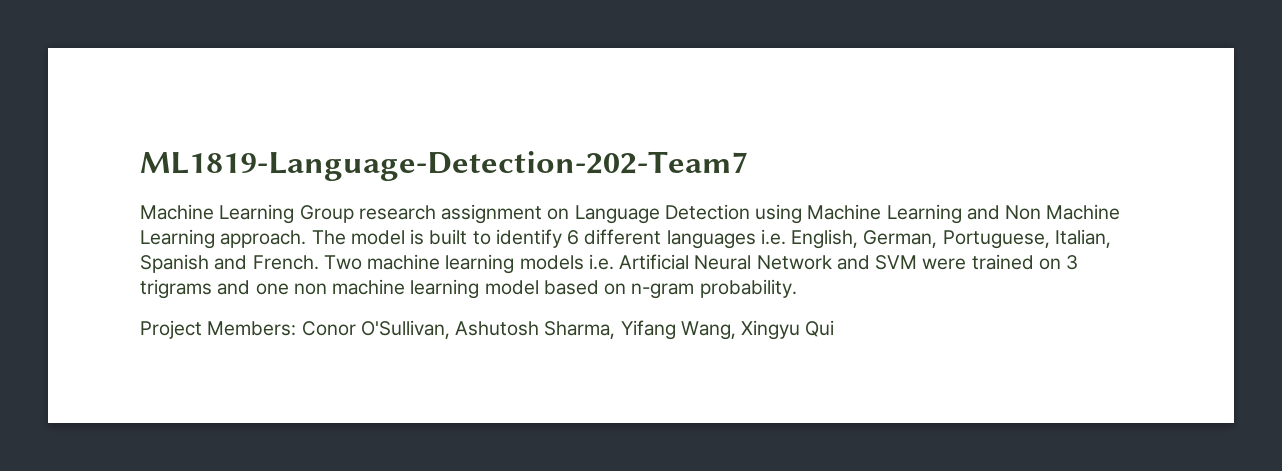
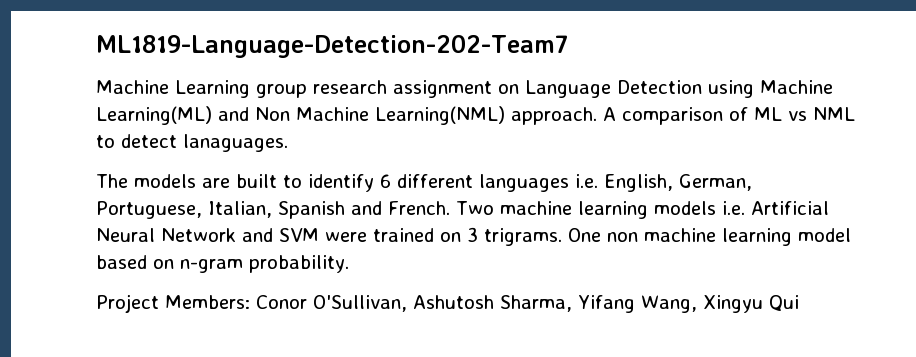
- Machine Learning Group research assignment on Language Detection using Machine Learning and Non Machine Learning approach. The model is built to identify 6 different languages i.e. English, German, Portuguese, Italian, Spanish and French.
+ Machine Learning group research assignment on Language Detection using Machine Learning(ML) and Non Machine Learning(NML) approach. A comparison of ML vs NML to detect lanaguages.
+ The models are built to identify 6 different languages i.e. English, German, Portuguese, Italian, Spanish and French.
- Two machine learning models i.e. Artificial Neural Network and SVM were trained on 3 trigrams and one non machine learning model based on n-gram probability.
+ Two machine learning models i.e. Artificial Neural Network and SVM were trained on 3 trigrams. One non machine learning model based on n-gram probability.

